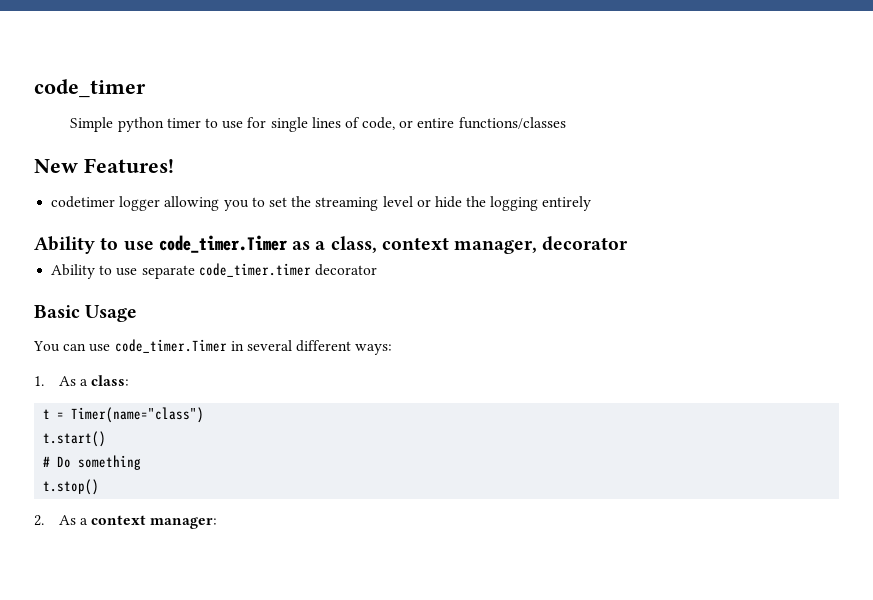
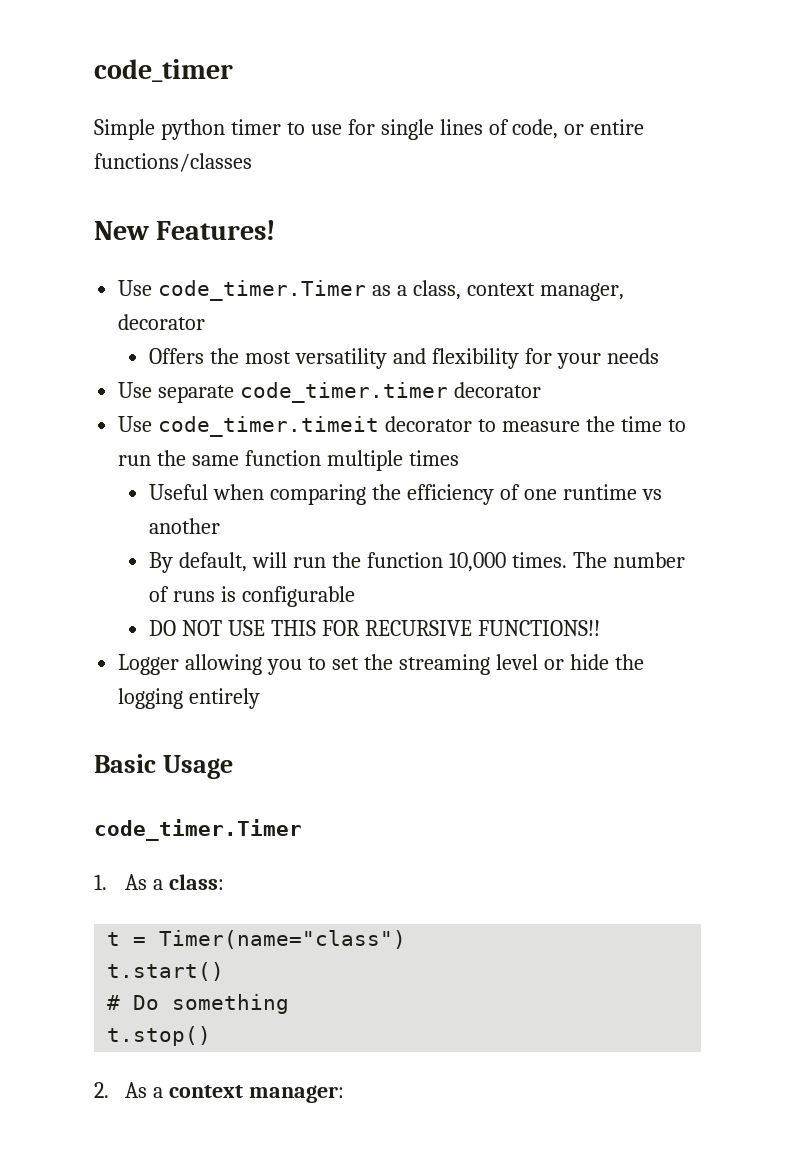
- codetimer logger allowing you to set the streaming level or hide the logging entirely
+ Use code_timer.Timer as a class, context manager, decorator
+ Offers the most versatility and flexibility for your needs
+ Use separate code_timer.timer decorator
+ Use code_timer.timeit decorator to measure the time to run the same function multiple times
+ Useful when comparing the efficiency of one runtime vs another
+ By default, will run the function 10,000 times. The number of runs is configurable
+ DO NOT USE THIS FOR RECURSIVE FUNCTIONS!!
+ Logger allowing you to set the streaming level or hide the logging entirely
- Ability to use code_timer.Timer as a class, context manager, decorator
- Ability to use separate code_timer.timer decorator
  Basic Usage
- You can use code_timer.Timer in several different ways:
+ code_timer.Timer

